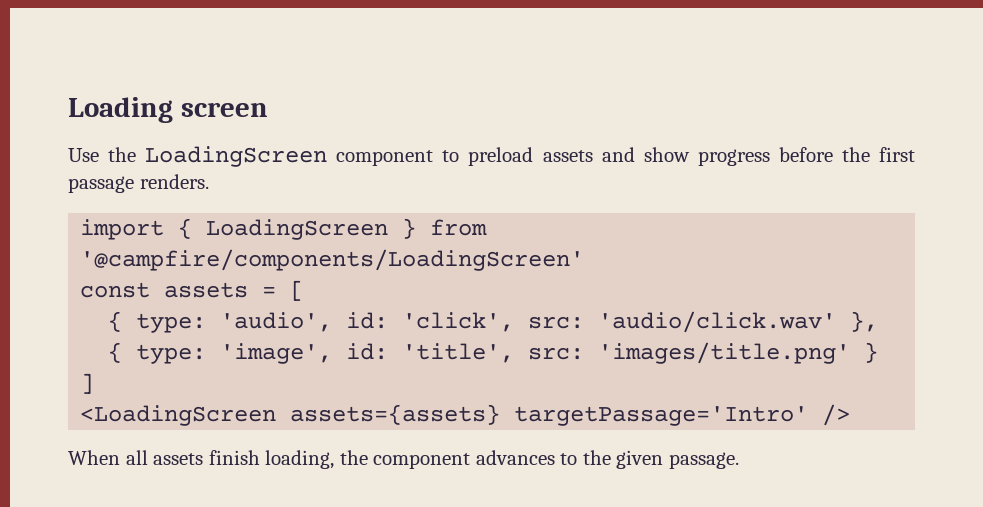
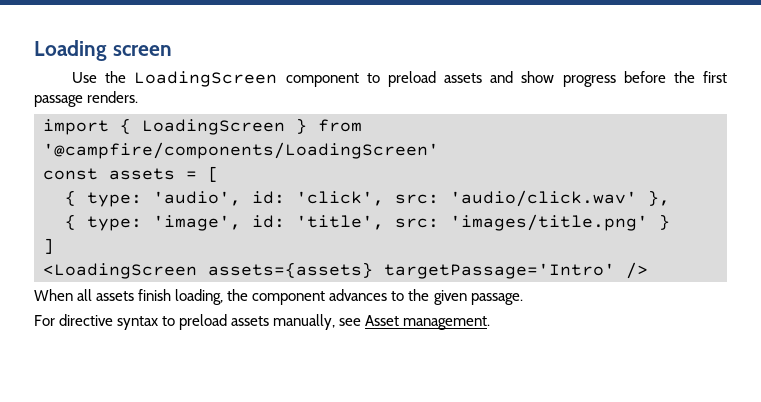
+ For directive syntax to preload assets manually, see Asset management.

